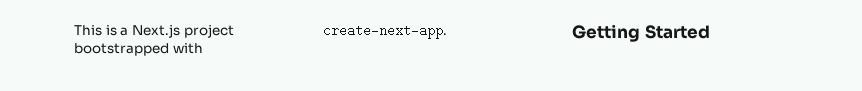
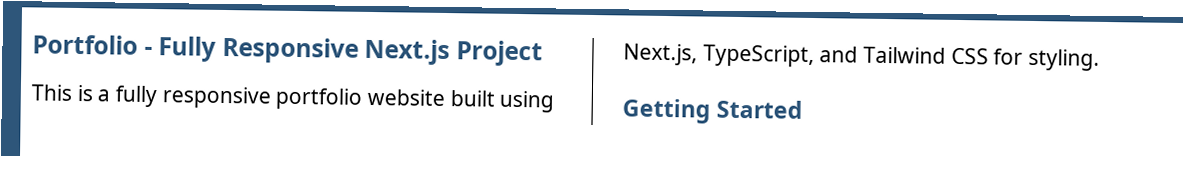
- This is a Next.js project bootstrapped with create-next-app.
+ Portfolio - Fully Responsive Next.js Project
+ This is a fully responsive portfolio website built using Next.js, TypeScript, and Tailwind CSS for styling.

